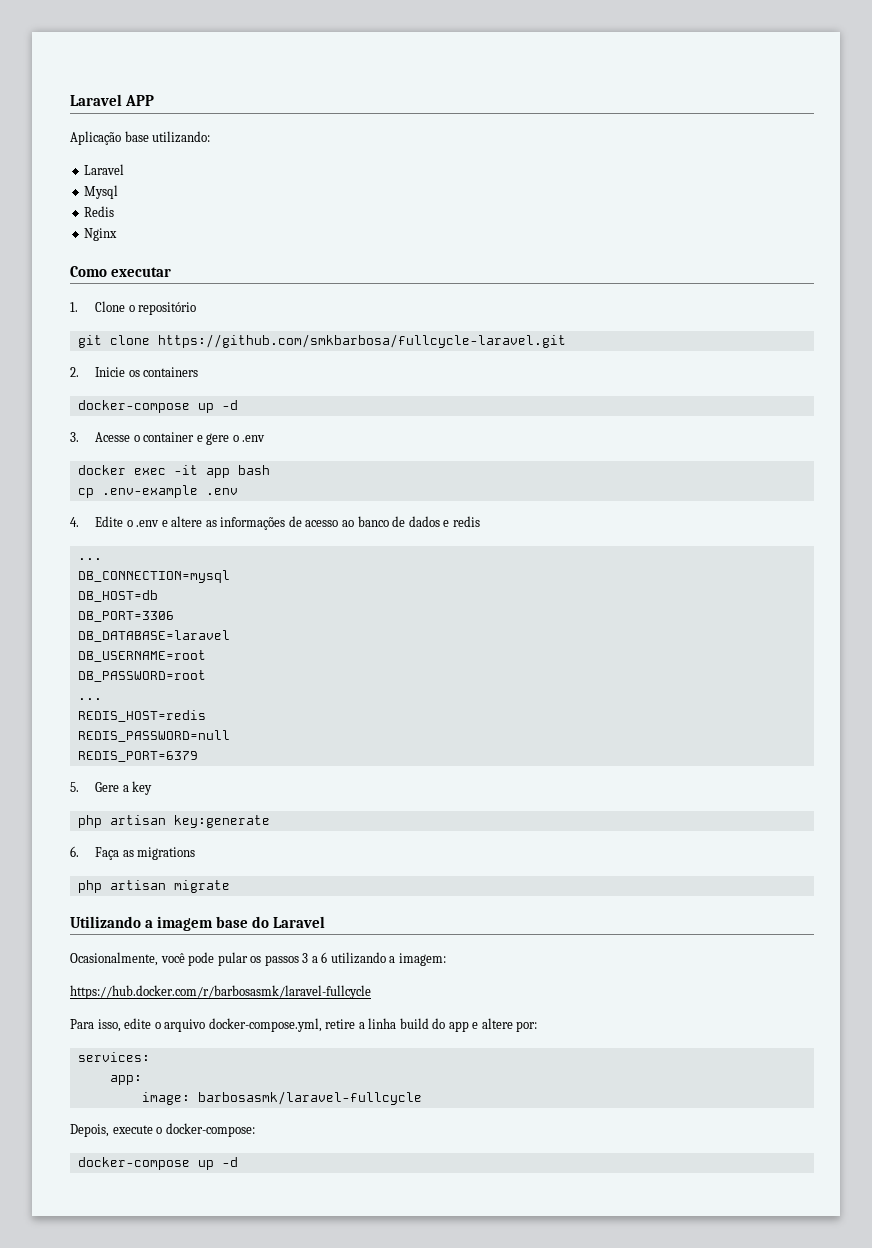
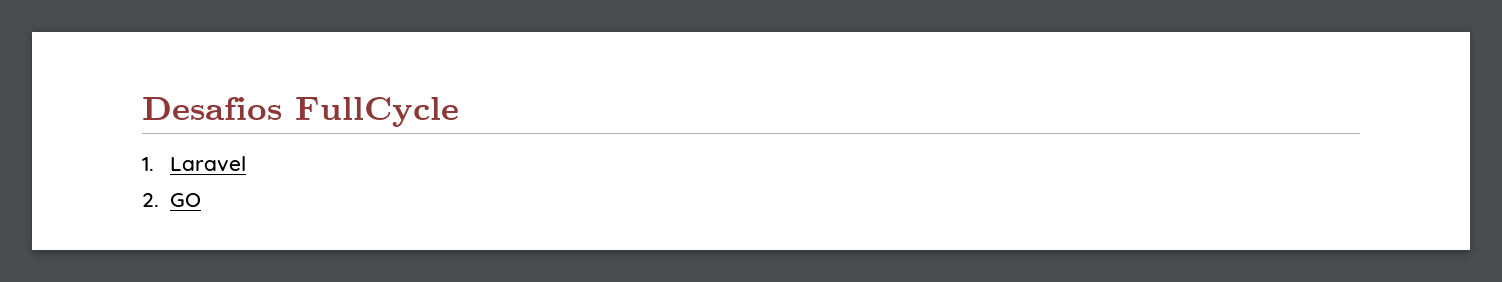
- Laravel APP
- Aplicação base utilizando:
- Laravel
- Mysql
- Redis
- Nginx
- Como executar
- 1. Clone o repositório
- git clone https://github.com/smkbarbosa/fullcycle-laravel.git
- 2. Inicie os containers
- docker-compose up -d
- 3. Acesse o container e gere o .env
- docker exec -it app bash
- cp .env-example .env
- 4. Edite o .env e altere as informações de acesso ao banco de dados e redis
- ...
- DB_CONNECTION=mysql
- DB_HOST=db
- DB_PORT=3306
- DB_DATABASE=laravel
- DB_USERNAME=root
- DB_PASSWORD=root
- ...
- REDIS_HOST=redis
- REDIS_PASSWORD=null
- REDIS_PORT=6379
- 5. Gere a key
- php artisan key:generate
- 6. Faça as migrations
- php artisan migrate
- Utilizando a imagem base do Laravel
- Ocasionalmente, você pode pular os passos 3 a 6 utilizando a imagem:
- https://hub.docker.com/r/barbosasmk/laravel-fullcycle
- Para isso, edite o arquivo docker-compose.yml, retire a linha build do app e altere por:
- services:
- app:
- image: barbosasmk/laravel-fullcycle
- Depois, execute o docker-compose:
- docker-compose up -d
+ Desafios FullCycle
+ 1. Laravel
+ 2. GO

